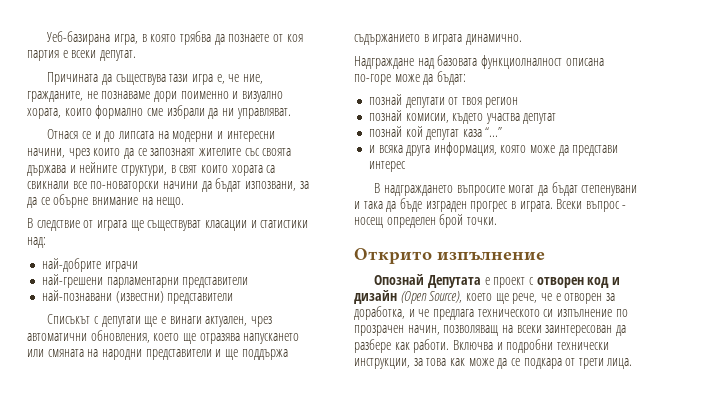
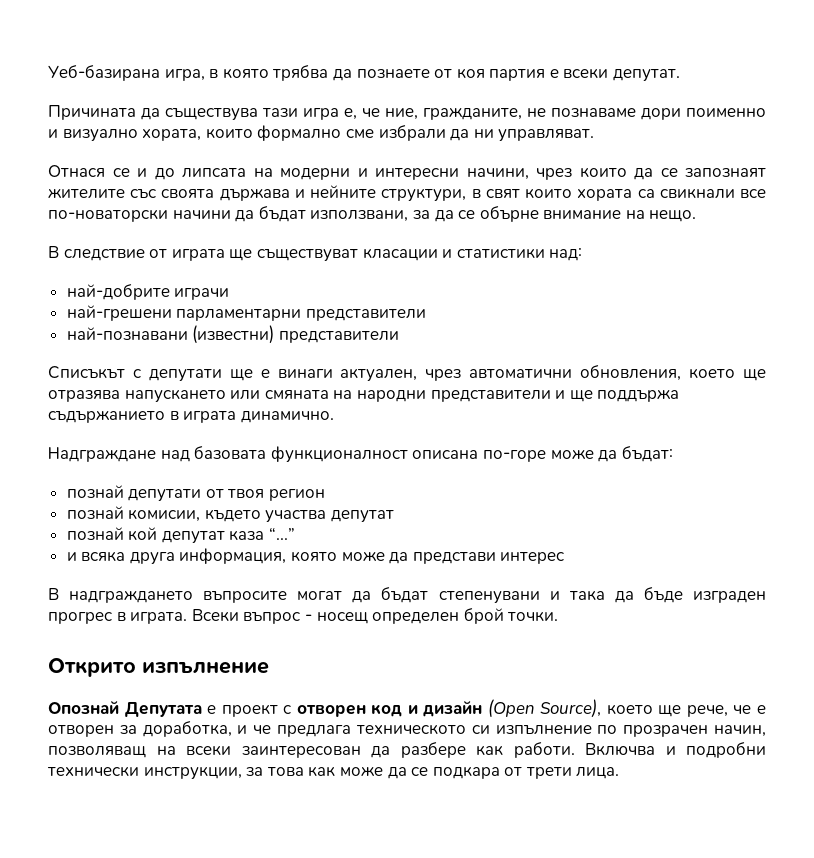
- Отнася се и до липсата на модерни и интересни начини, чрез които да се запознаят жителите със своята държава и нейните структури, в свят които хората са свикнали все по-новаторски начини да бъдат изпозвани, за да се обърне внимание на нещо.
+ Отнася се и до липсата на модерни и интересни начини, чрез които да се запознаят жителите със своята държава и нейните структури, в свят които хората са свикнали все по-новаторски начини да бъдат използвани, за да се обърне внимание на нещо.
- Надграждане над базовата функциолналност описана по-горе може да бъдат:
+ Надграждане над базовата функционалност описана по-горе може да бъдат:

